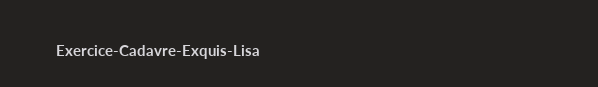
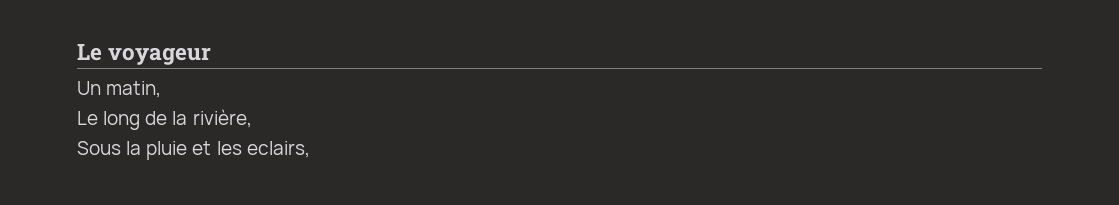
- Exercice-Cadavre-Exquis-Lisa
+ Le voyageur
+ Un matin,
+ Le long de la rivière,
+ Sous la pluie et les eclairs,

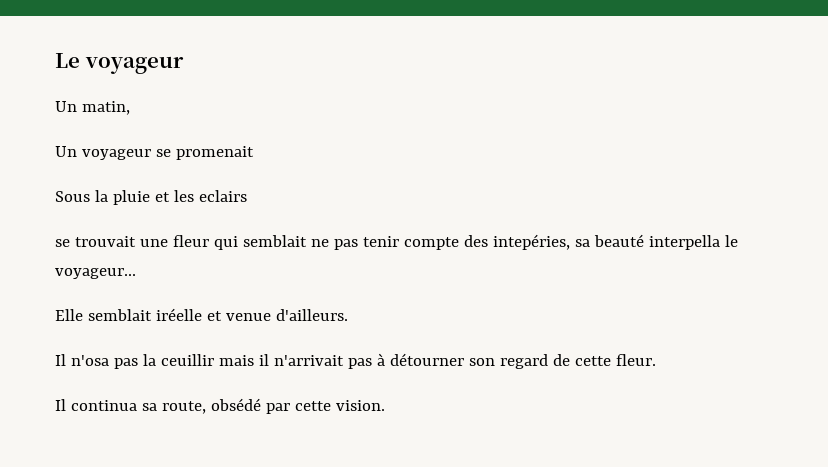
- Le long de la rivière,
+ Un voyageur se promenait
- Sous la pluie et les eclairs,
+ Sous la pluie et les eclairs
+ se trouvait une fleur qui semblait ne pas tenir compte des intepéries, sa beauté interpella le voyageur...
+ Elle semblait iréelle et venue d'ailleurs.
+ Il n'osa pas la ceuillir mais il n'arrivait pas à détourner son regard de cette fleur.
+ Il continua sa route, obsédé par cette vision.

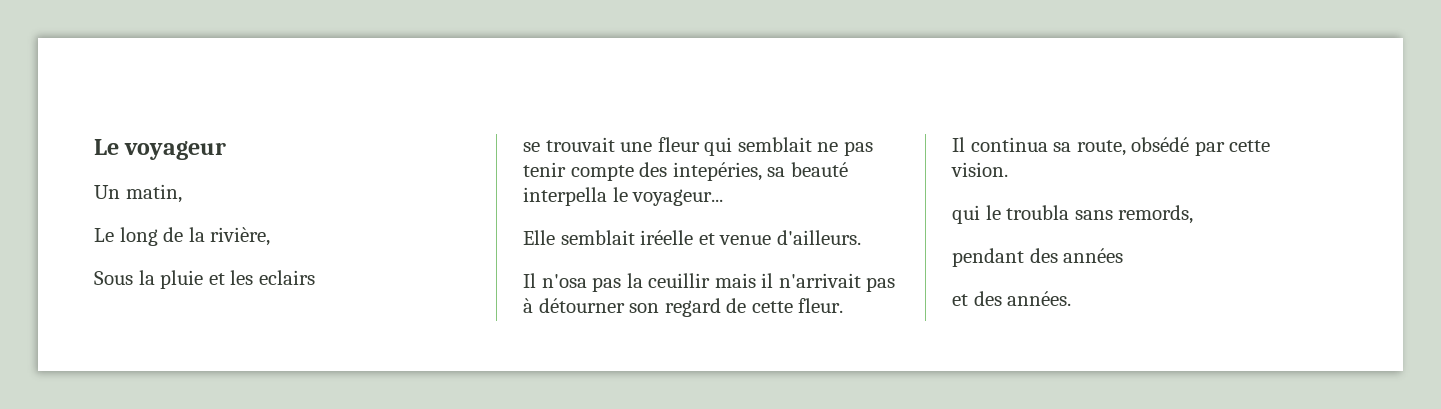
- Un voyageur se promenait
+ Le long de la rivière,
+ qui le troubla sans remords,
+ pendant des années
+ et des années.

